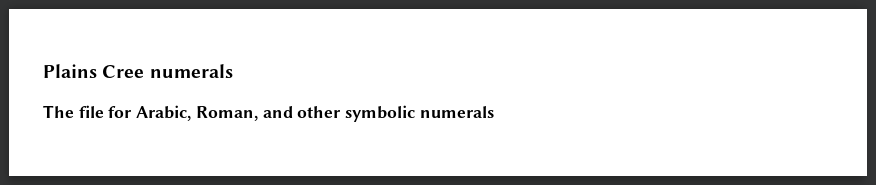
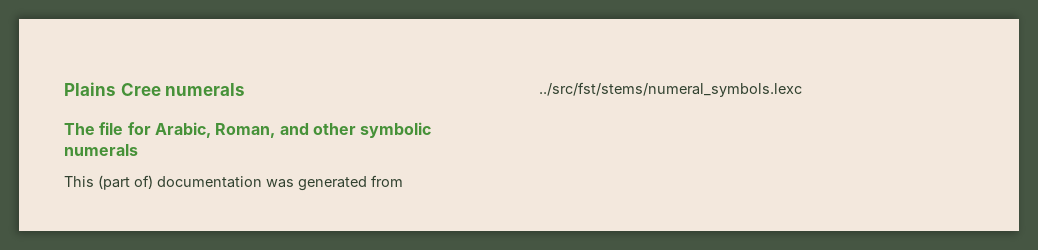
+ This (part of) documentation was generated from ../src/fst/stems/numeral_symbols.lexc

